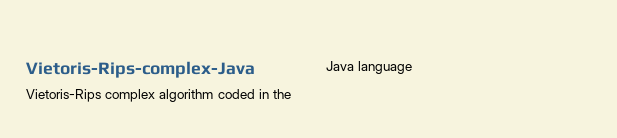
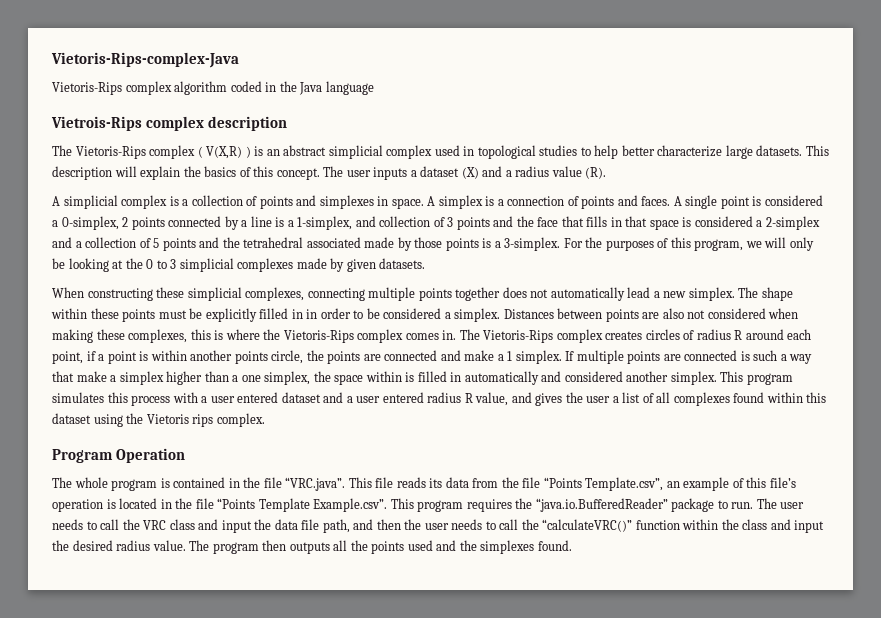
+ Vietrois-Rips complex description
+ The Vietoris-Rips complex ( V(X,R) ) is an abstract simplicial complex used in topological studies to help better characterize large datasets. This description will explain the basics of this concept. The user inputs a dataset (X) and a radius value (R).
+ A simplicial complex is a collection of points and simplexes in space. A simplex is a connection of points and faces. A single point is considered a 0-simplex, 2 points connected by a line is a 1-simplex, and collection of 3 points and the face that fills in that space is considered a 2-simplex and a collection of 5 points and the tetrahedral associated made by those points is a 3-simplex. For the purposes of this program, we will only be looking at the 0 to 3 simplicial complexes made by given datasets.
+ When constructing these simplicial complexes, connecting multiple points together does not automatically lead a new simplex. The shape within these points must be explicitly filled in in order to be considered a simplex. Distances between points are also not considered when making these complexes, this is where the Vietoris-Rips complex comes in. The Vietoris-Rips complex creates circles of radius R around each point, if a point is within another points circle, the points are connected and make a 1 simplex. If multiple points are connected is such a way that make a simplex higher than a one simplex, the space within is filled in automatically and considered another simplex. This program simulates this process with a user entered dataset and a user entered radius R value, and gives the user a list of all complexes found within this dataset using the Vietoris rips complex.
+ Program Operation
+ The whole program is contained in the file “VRC.java”. This file reads its data from the file “Points Template.csv”, an example of this file’s operation is located in the file “Points Template Example.csv”. This program requires the “java.io.BufferedReader” package to run. The user needs to call the VRC class and input the data file path, and then the user needs to call the “calculateVRC()” function within the class and input the desired radius value. The program then outputs all the points used and the simplexes found.

